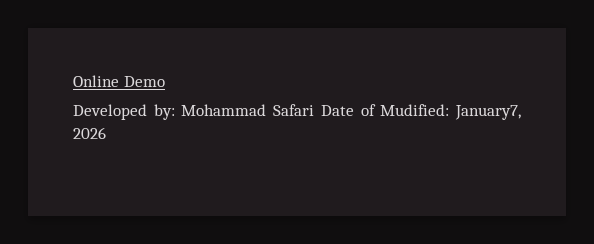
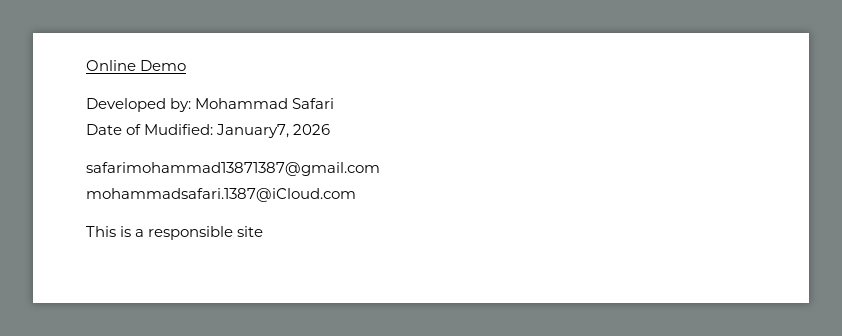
- Developed by: Mohammad Safari Date of Mudified: January7, 2026
+ Developed by: Mohammad Safari
+ Date of Mudified: January7, 2026
+ safarimohammad13871387@gmail.com
+ mohammadsafari.1387@iCloud.com
+ This is a responsible site

